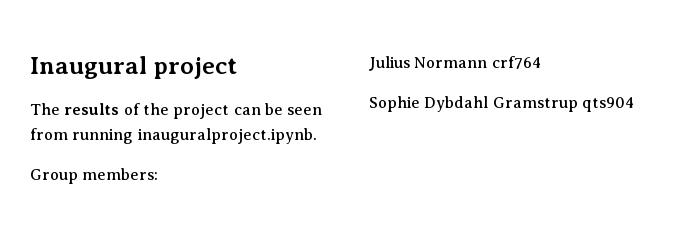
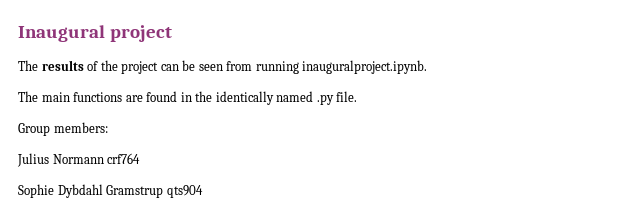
+ The main functions are found in the identically named .py file.

